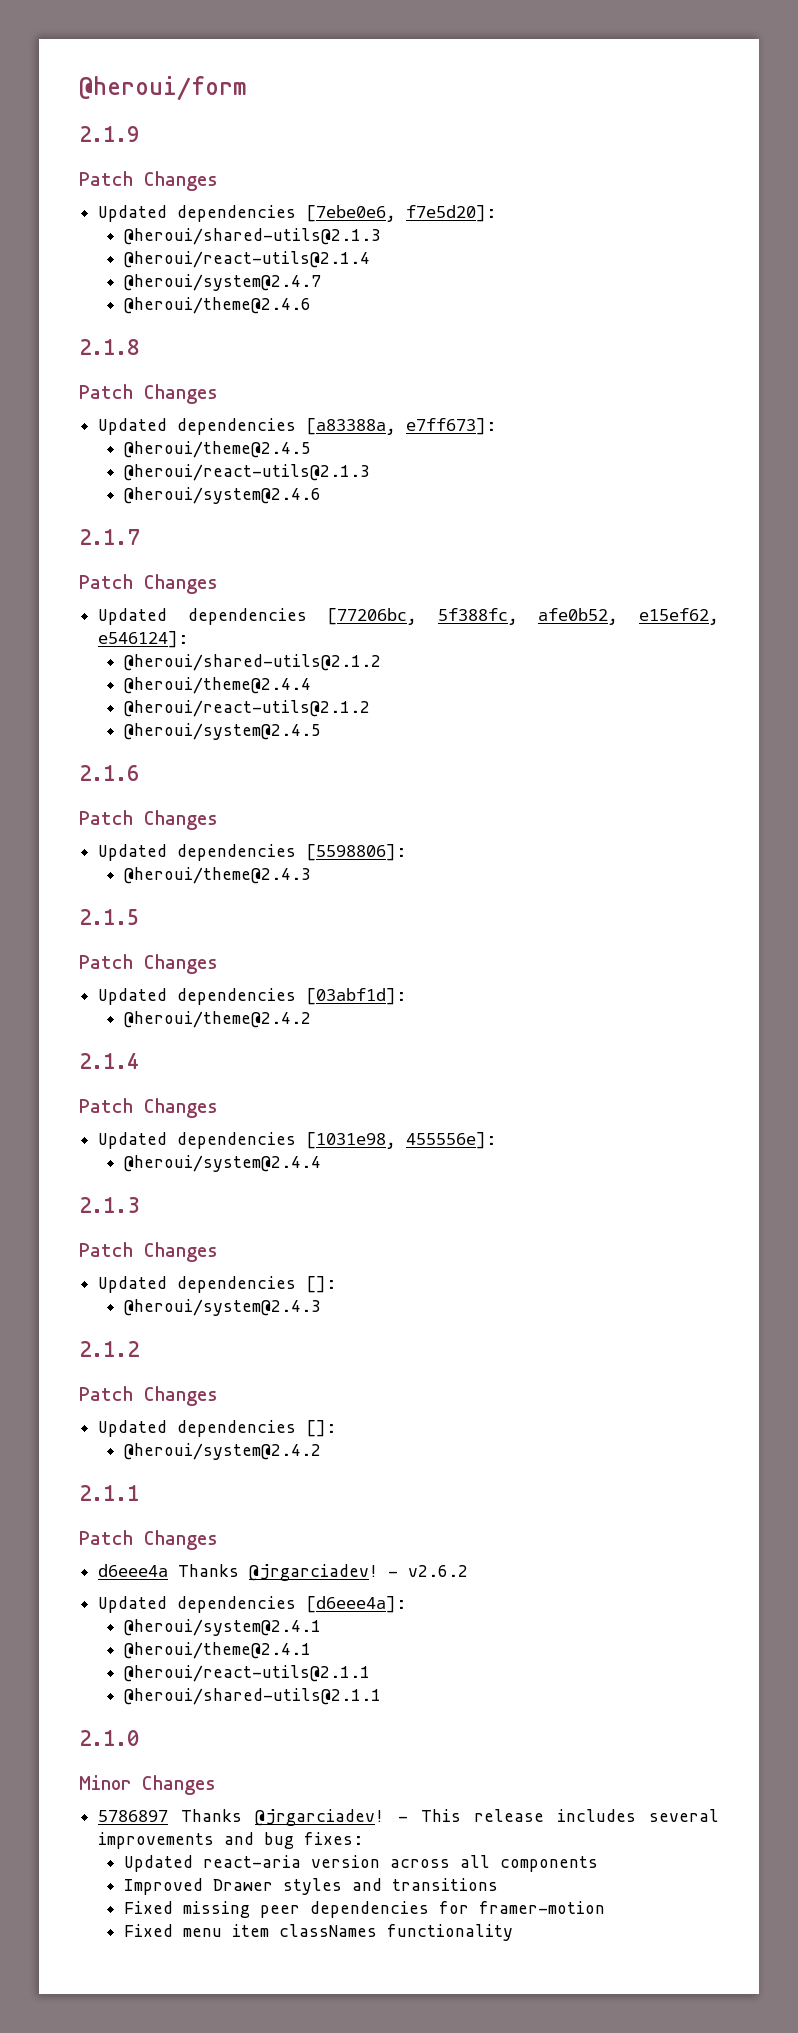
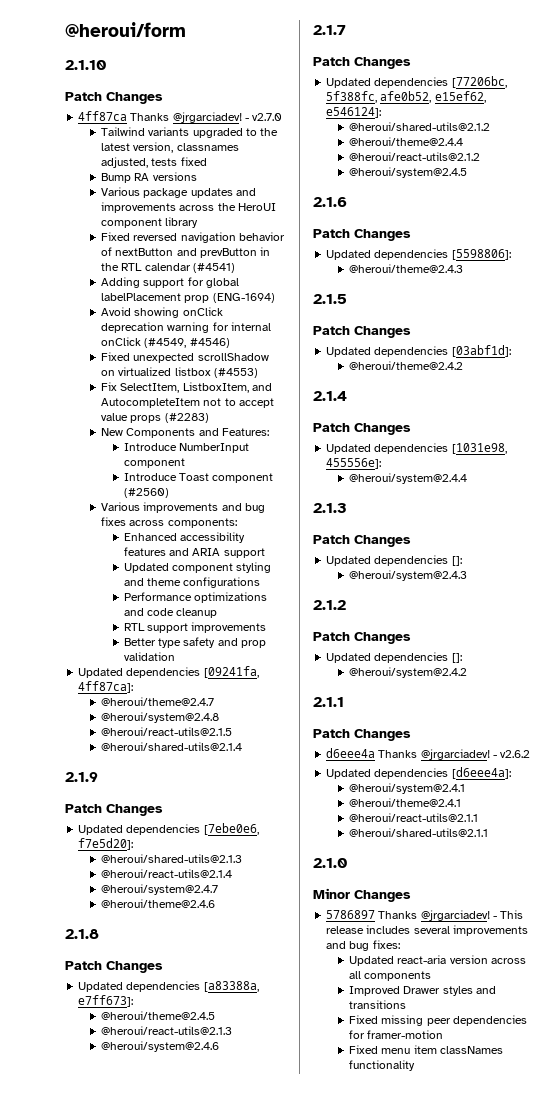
+ 2.1.10
+ Patch Changes
+ 4ff87ca Thanks @jrgarciadev! - v2.7.0
+ Tailwind variants upgraded to the latest version, classnames adjusted, tests fixed
+ Bump RA versions
+ Various package updates and improvements across the HeroUI component library
+ Fixed reversed navigation behavior of nextButton and prevButton in the RTL calendar (#4541)
+ Adding support for global labelPlacement prop (ENG-1694)
+ Avoid showing onClick deprecation warning for internal onClick (#4549, #4546)
+ Fixed unexpected scrollShadow on virtualized listbox (#4553)
+ Fix SelectItem, ListboxItem, and AutocompleteItem not to accept value props (#2283)
+ New Components and Features:
+ Introduce NumberInput component
+ Introduce Toast component (#2560)
+ Various improvements and bug fixes across components:
+ Enhanced accessibility features and ARIA support
+ Updated component styling and theme configurations
+ Performance optimizations and code cleanup
+ RTL support improvements
+ Better type safety and prop validation
+ Updated dependencies [09241fa, 4ff87ca]:
+ @heroui/theme@2.4.7
+ @heroui/system@2.4.8
+ @heroui/react-utils@2.1.5
+ @heroui/shared-utils@2.1.4

